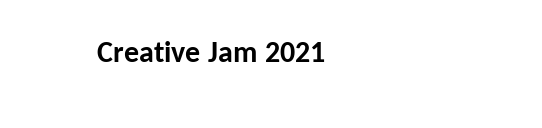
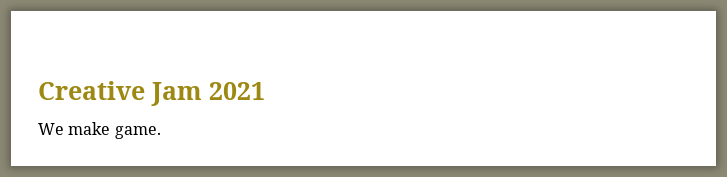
+ We make game.

